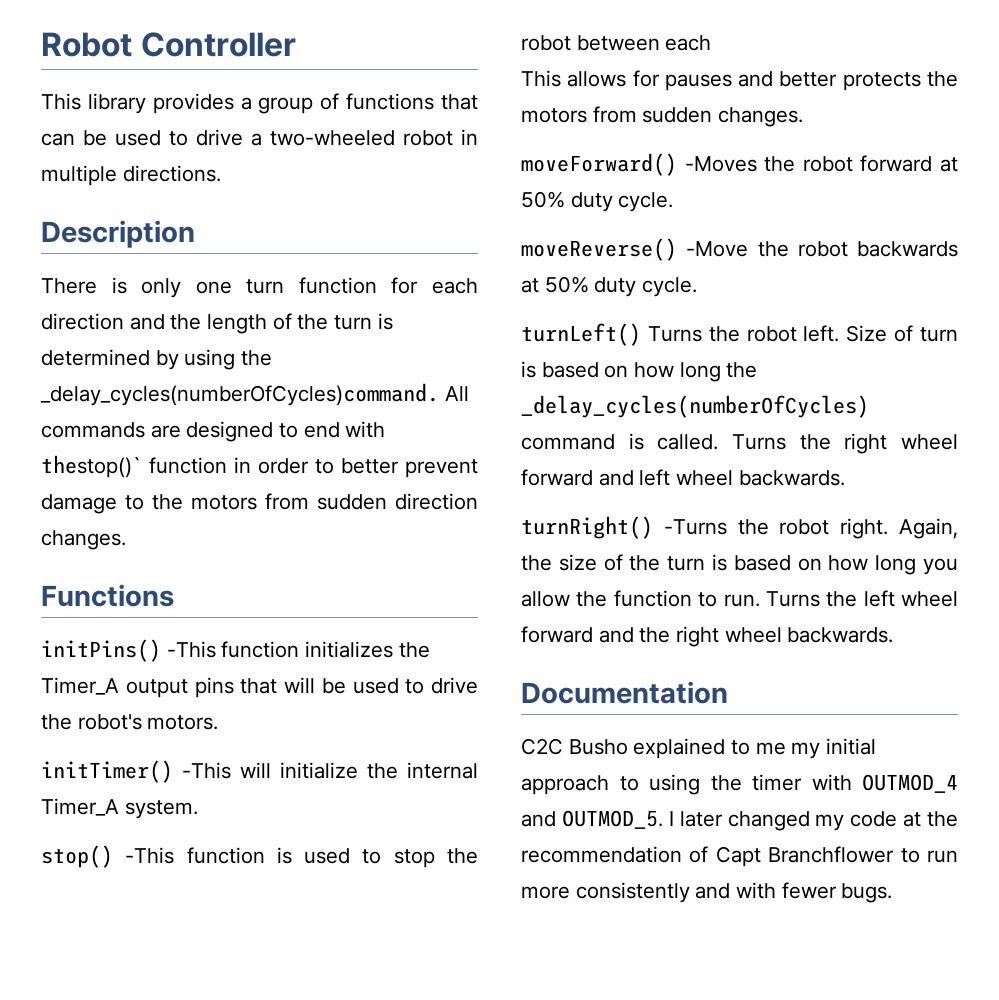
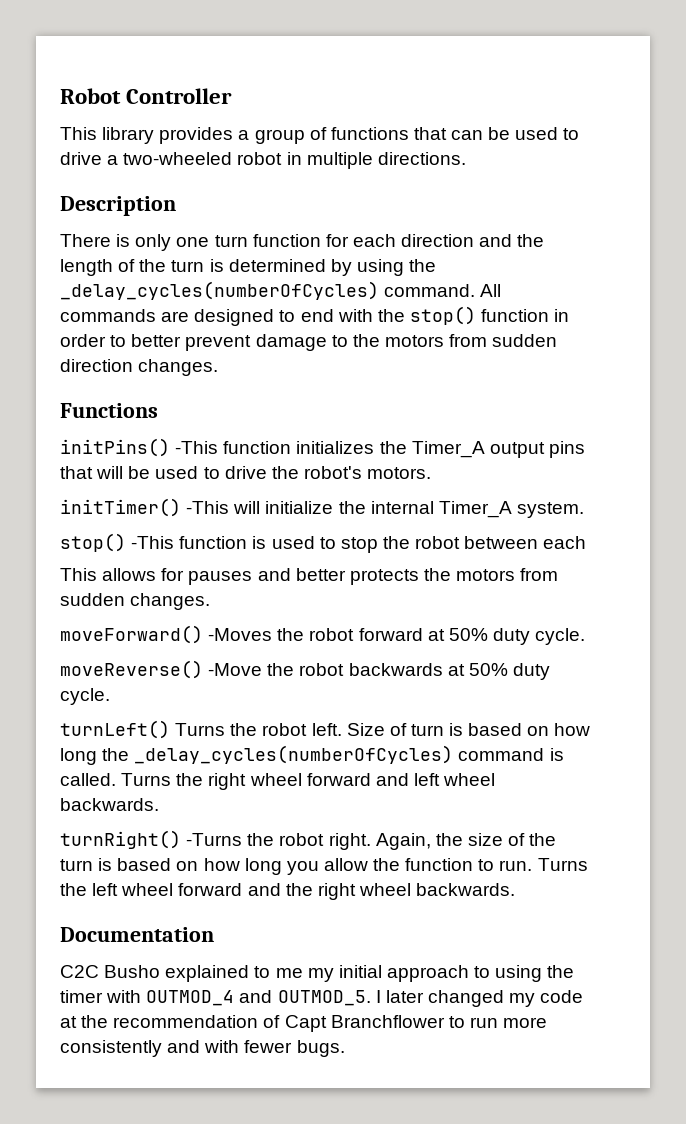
- There is only one turn function for each direction and the length of the turn is determined by using the _delay_cycles(numberOfCycles)command.
+ There is only one turn function for each direction and the length of the turn is determined by using the _delay_cycles(numberOfCycles) command.
- All commands are designed to end with thestop()` function in order to better prevent damage to the motors from sudden direction changes.
+ All commands are designed to end with the stop() function in order to better prevent damage to the motors from sudden direction changes.

